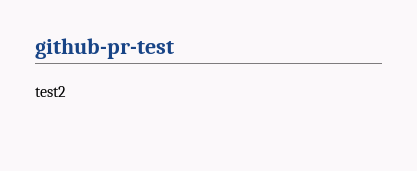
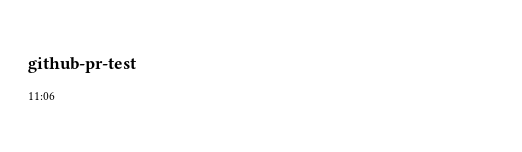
- test2
+ 11:06

